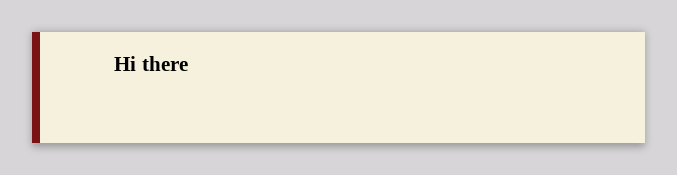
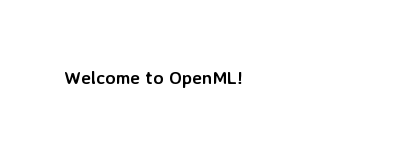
- Hi there
+ Welcome to OpenML!

